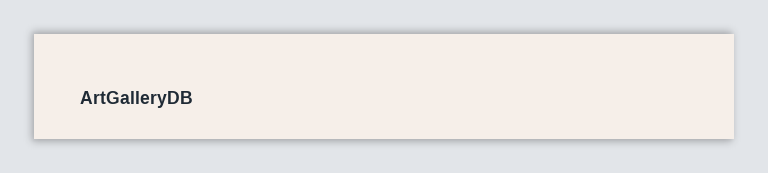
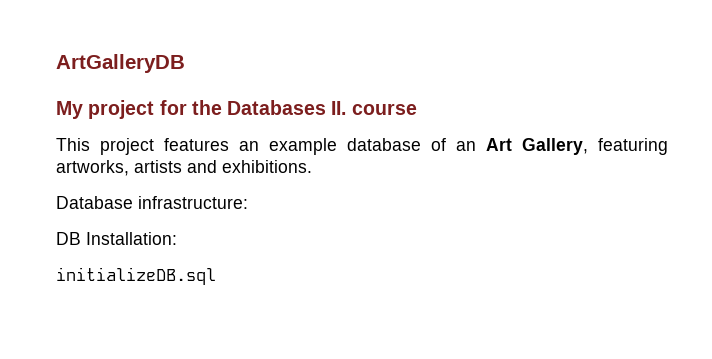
+ My project for the Databases II. course
+ This project features an example database of an Art Gallery, featuring artworks, artists and exhibitions.
+ Database infrastructure:
+ DB Installation:
+ initializeDB.sql

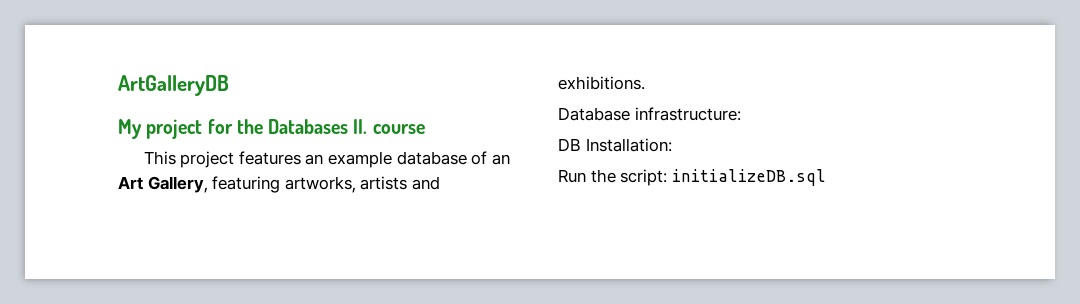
- initializeDB.sql
+ Run the script: initializeDB.sql

